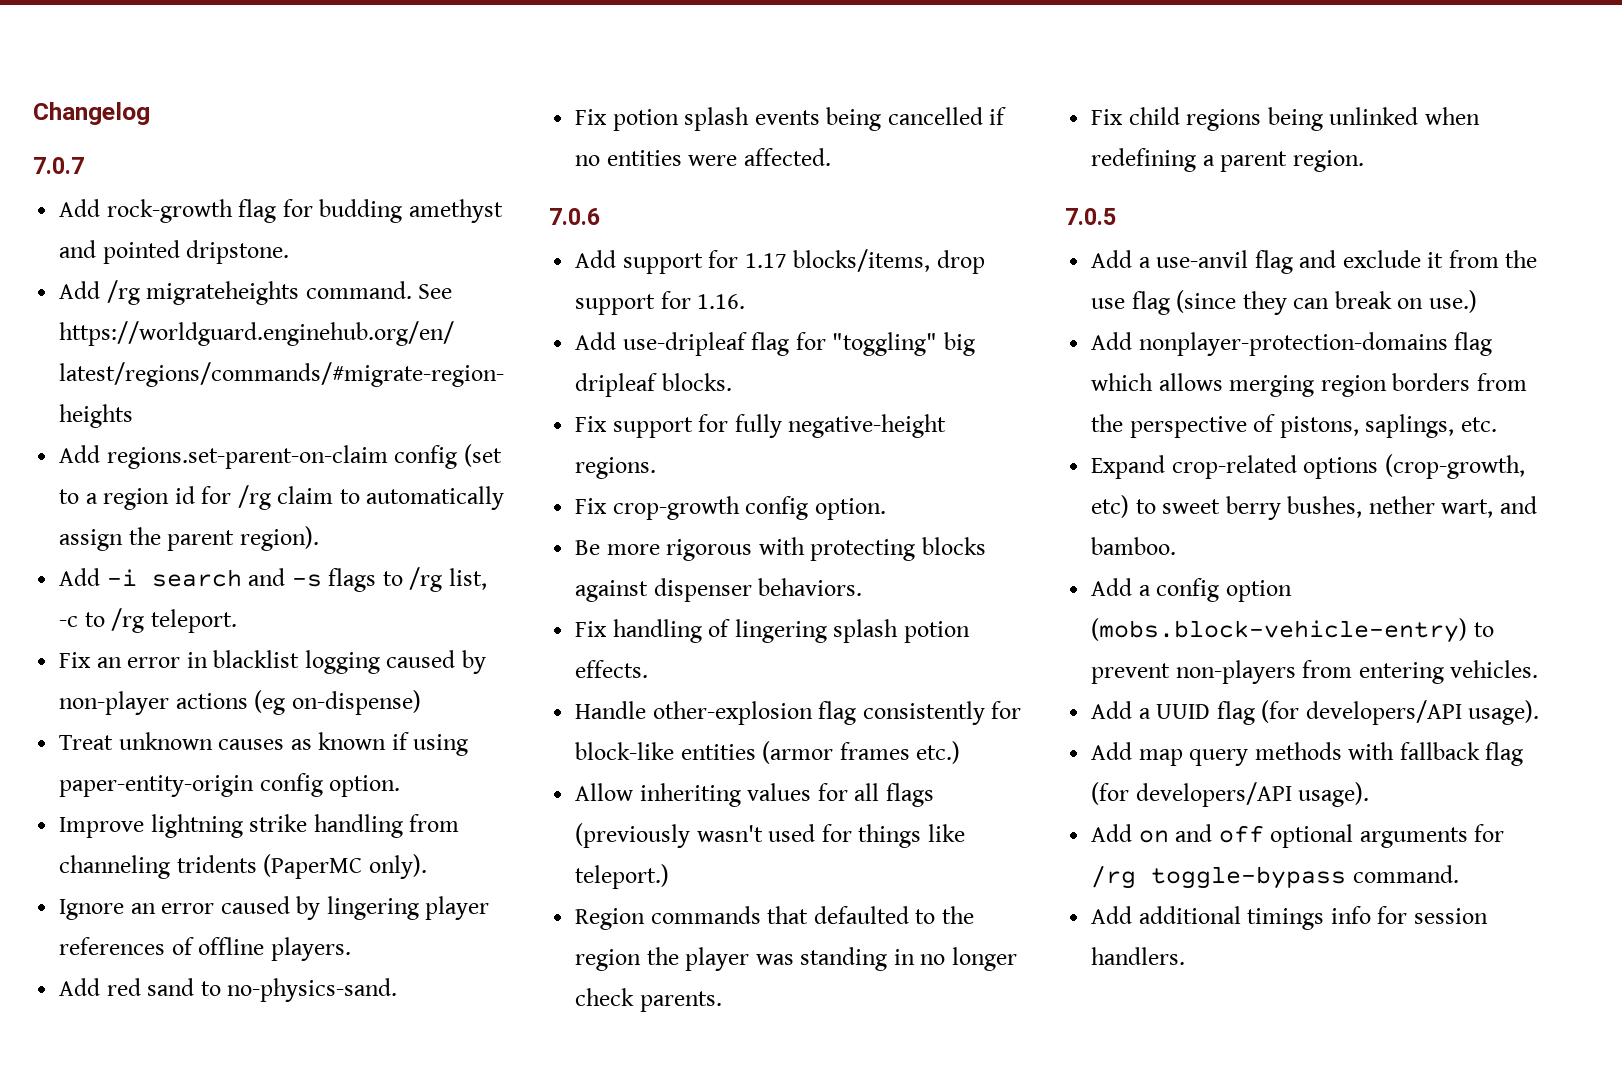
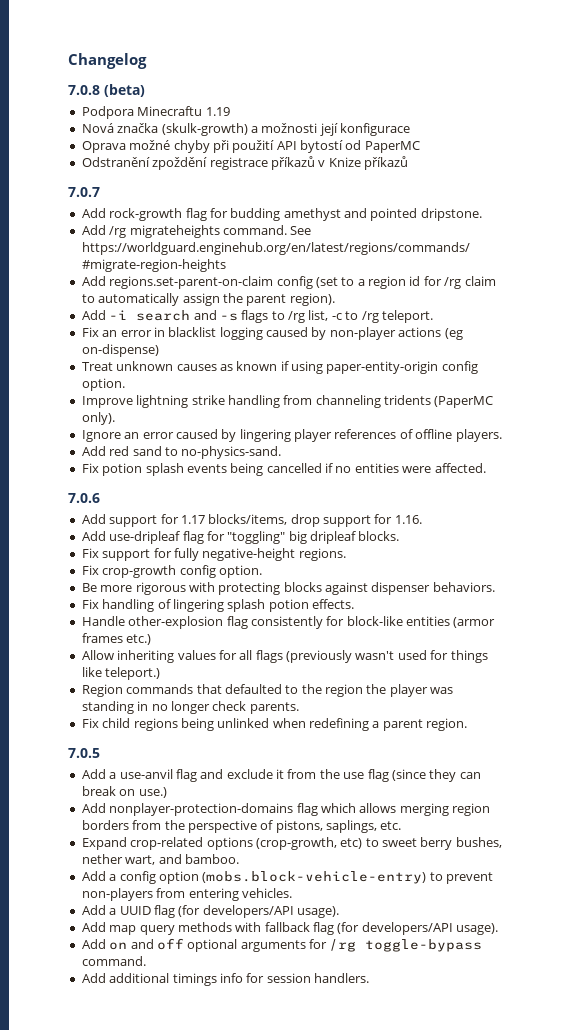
+ 7.0.8 (beta)
+ Podpora Minecraftu 1.19
+ Nová značka (skulk-growth) a možnosti její konfigurace
+ Oprava možné chyby při použití API bytostí od PaperMC
+ Odstranění zpoždění registrace příkazů v Knize příkazů

